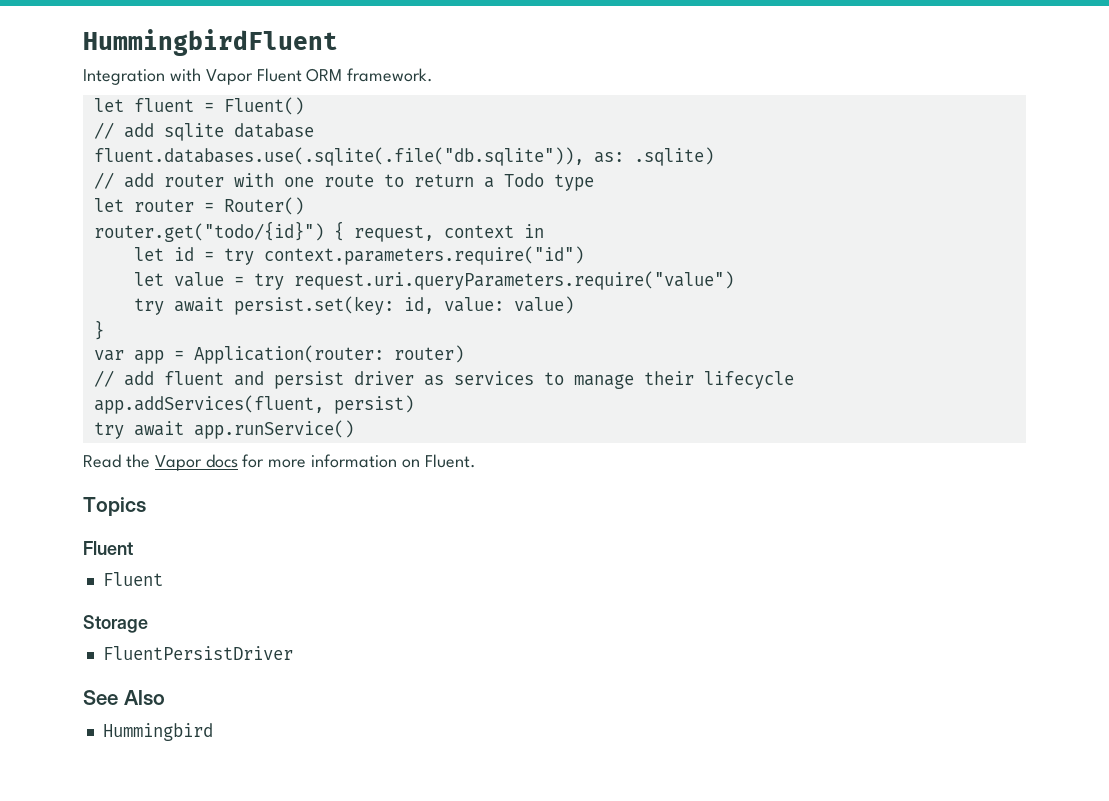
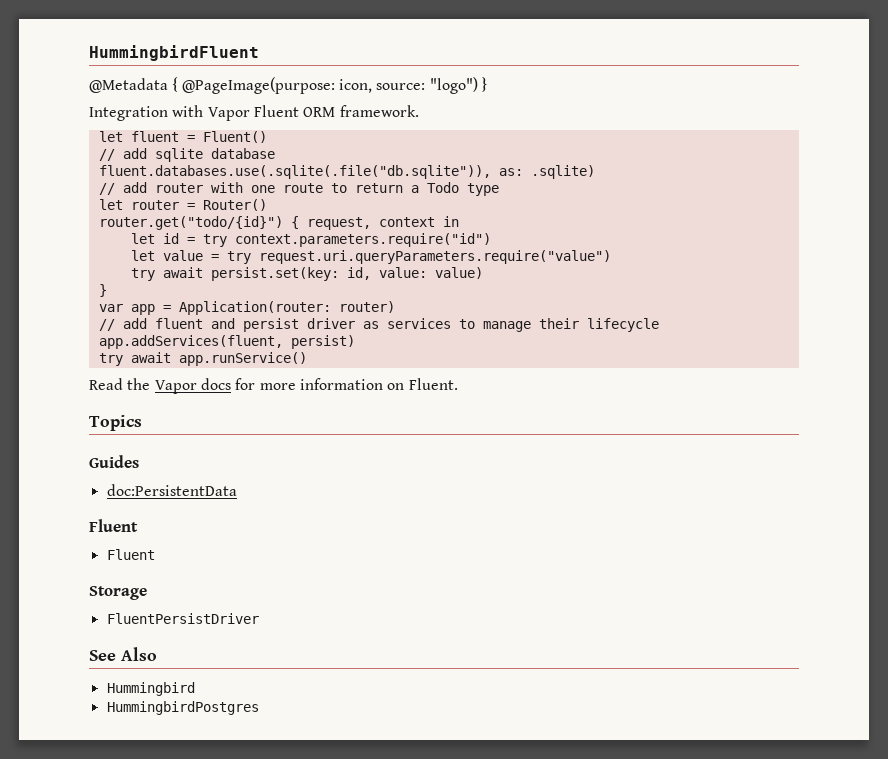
+ @Metadata { @PageImage(purpose: icon, source: "logo") }
+ Guides
+ doc:PersistentData
+ HummingbirdPostgres

